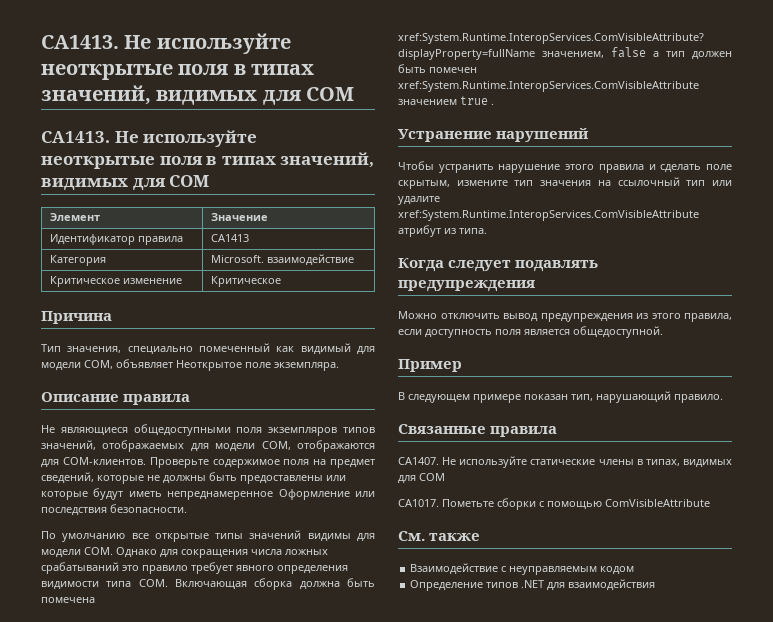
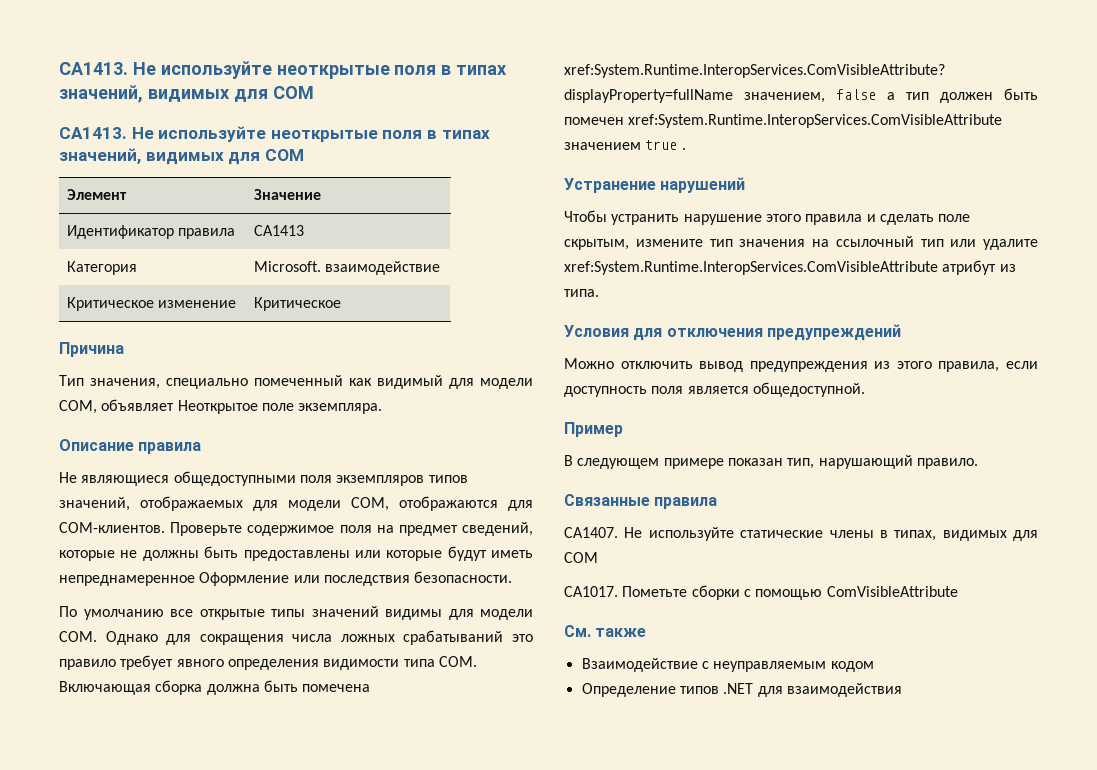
- Когда следует подавлять предупреждения
+ Условия для отключения предупреждений

